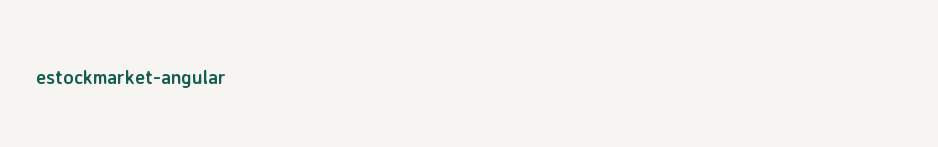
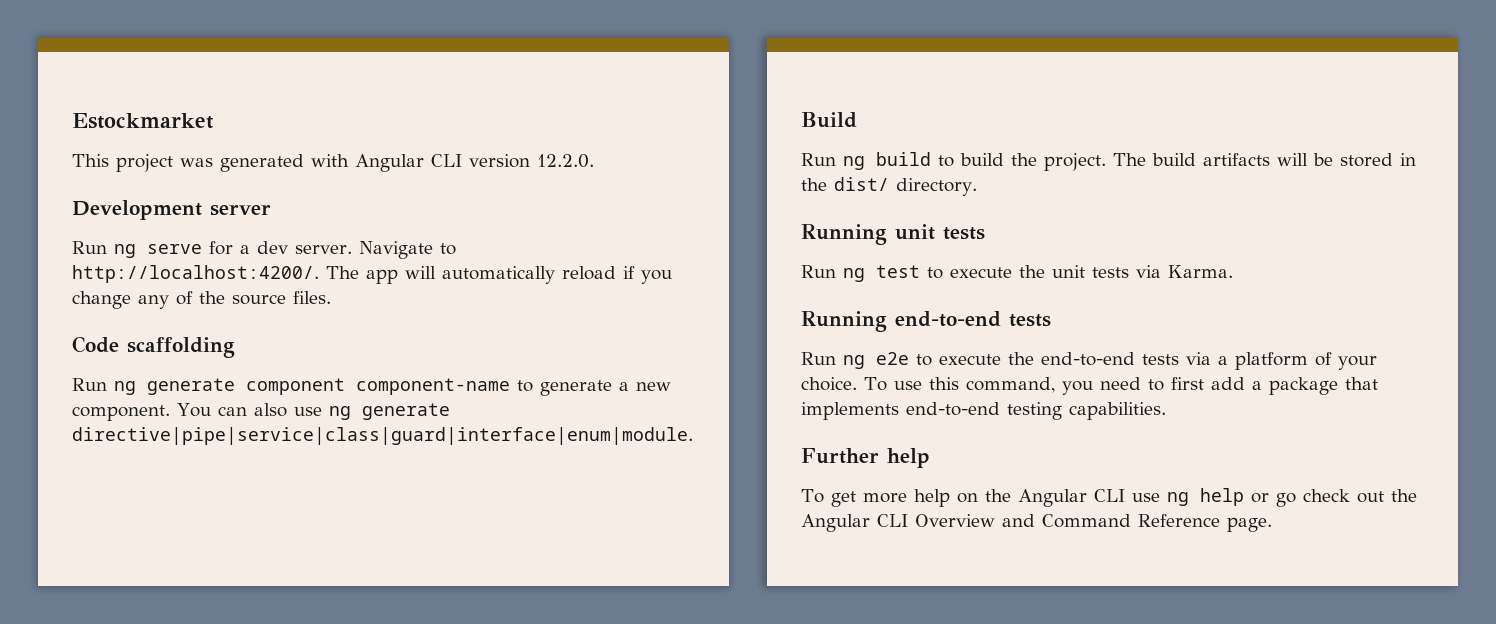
- estockmarket-angular
+ Estockmarket
+ This project was generated with Angular CLI version 12.2.0.
+ Development server
+ Run ng serve for a dev server. Navigate to http://localhost:4200/. The app will automatically reload if you change any of the source files.
+ Code scaffolding
+ Run ng generate component component-name to generate a new component. You can also use ng generate directive|pipe|service|class|guard|interface|enum|module.
+ Build
+ Run ng build to build the project. The build artifacts will be stored in the dist/ directory.
+ Running unit tests
+ Run ng test to execute the unit tests via Karma.
+ Running end-to-end tests
+ Run ng e2e to execute the end-to-end tests via a platform of your choice. To use this command, you need to first add a package that implements end-to-end testing capabilities.
+ Further help
+ To get more help on the Angular CLI use ng help or go check out the Angular CLI Overview and Command Reference page.

